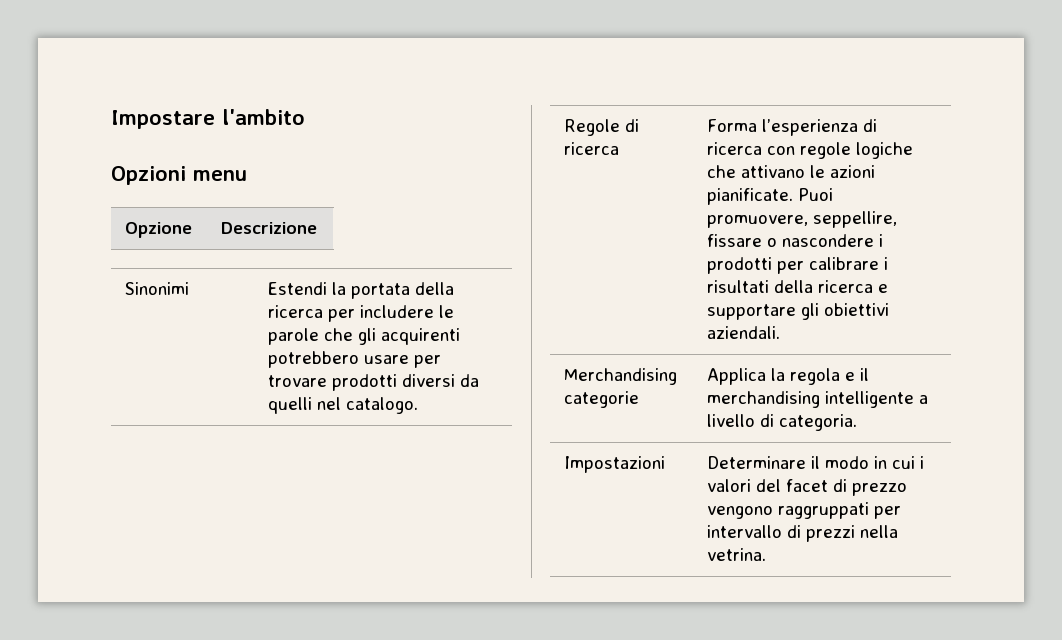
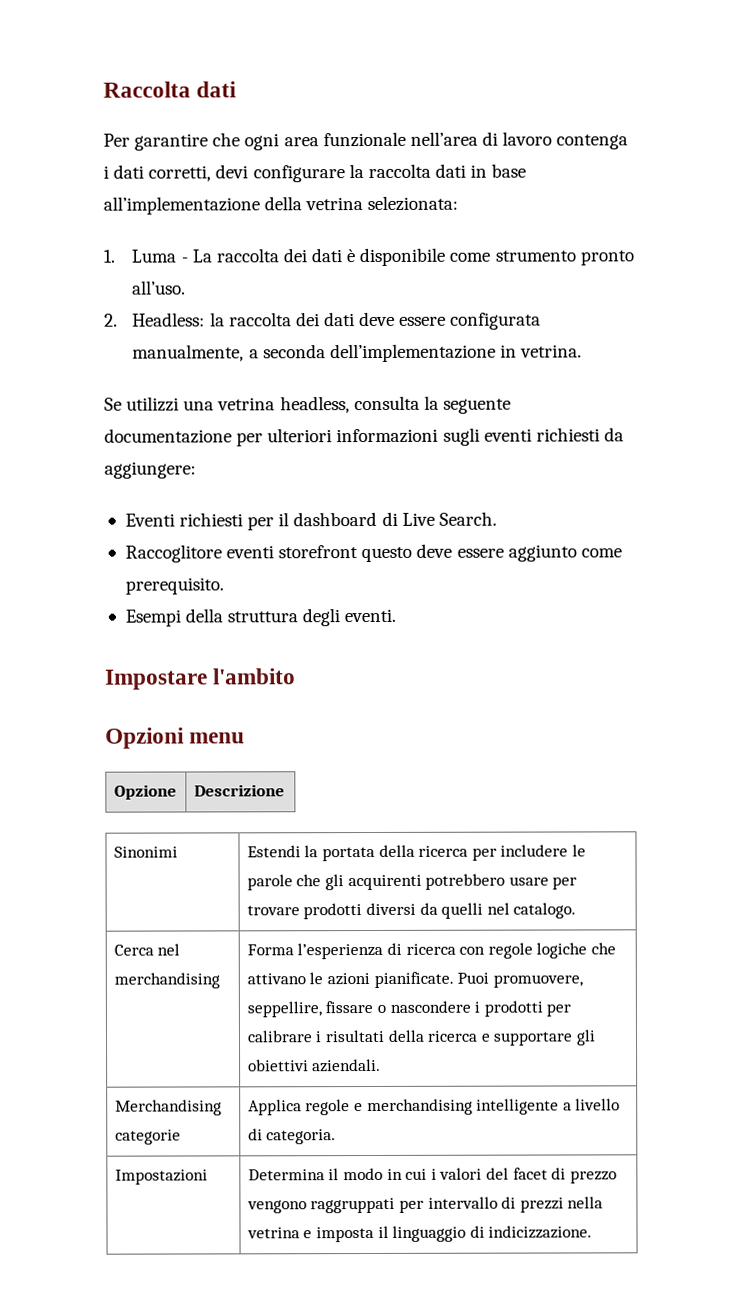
+ Raccolta dati
+ Per garantire che ogni area funzionale nell’area di lavoro contenga i dati corretti, devi configurare la raccolta dati in base all’implementazione della vetrina selezionata:
+ 1. Luma - La raccolta dei dati è disponibile come strumento pronto all’uso.
+ 2. Headless: la raccolta dei dati deve essere configurata manualmente, a seconda dell’implementazione in vetrina.
+ Se utilizzi una vetrina headless, consulta la seguente documentazione per ulteriori informazioni sugli eventi richiesti da aggiungere:
+ Eventi richiesti per il dashboard di Live Search.
+ Raccoglitore eventi storefront questo deve essere aggiunto come prerequisito.
+ Esempi della struttura degli eventi.
- Regole di ricerca | Forma l’esperienza di ricerca con regole logiche che attivano le azioni pianificate. Puoi promuovere, seppellire, fissare o nascondere i prodotti per calibrare i risultati della ricerca e supportare gli obiettivi aziendali.
+ Cerca nel merchandising | Forma l’esperienza di ricerca con regole logiche che attivano le azioni pianificate. Puoi promuovere, seppellire, fissare o nascondere i prodotti per calibrare i risultati della ricerca e supportare gli obiettivi aziendali.
- Merchandising categorie | Applica la regola e il merchandising intelligente a livello di categoria.
+ Merchandising categorie | Applica regole e merchandising intelligente a livello di categoria.
- Impostazioni | Determinare il modo in cui i valori del facet di prezzo vengono raggruppati per intervallo di prezzi nella vetrina.
+ Impostazioni | Determina il modo in cui i valori del facet di prezzo vengono raggruppati per intervallo di prezzi nella vetrina e imposta il linguaggio di indicizzazione.

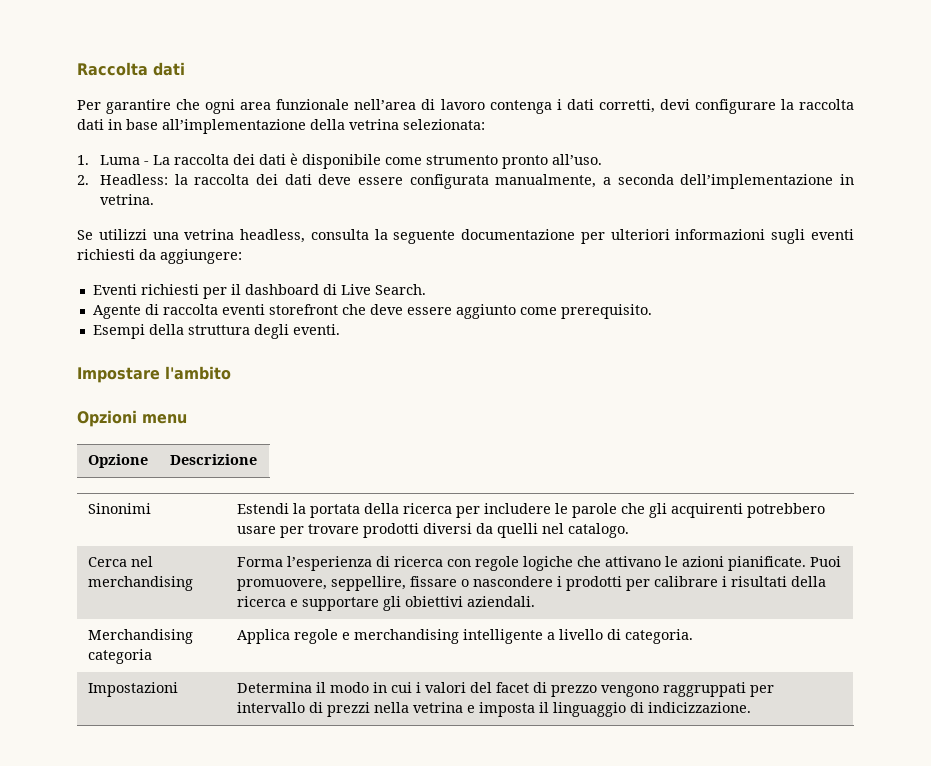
- Raccoglitore eventi storefront questo deve essere aggiunto come prerequisito.
+ Agente di raccolta eventi storefront che deve essere aggiunto come prerequisito.
- Merchandising categorie | Applica regole e merchandising intelligente a livello di categoria.
+ Merchandising categoria | Applica regole e merchandising intelligente a livello di categoria.

